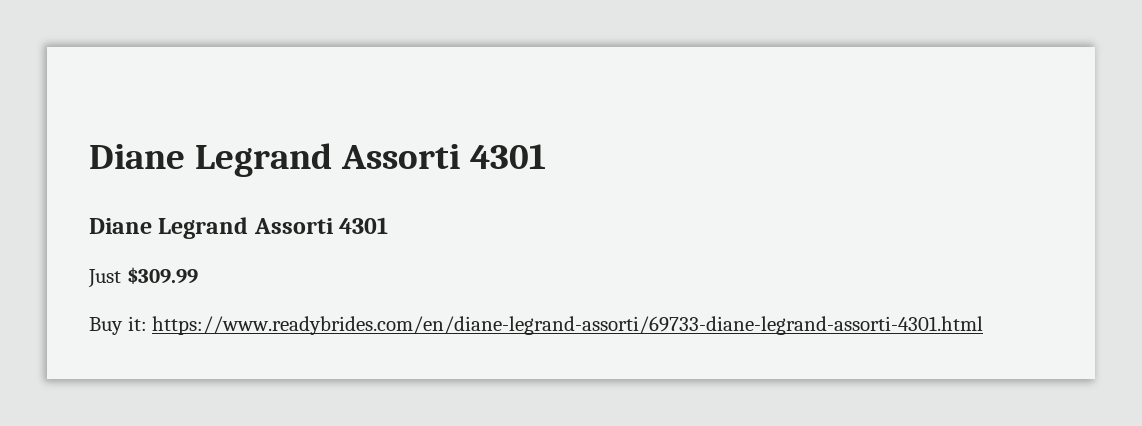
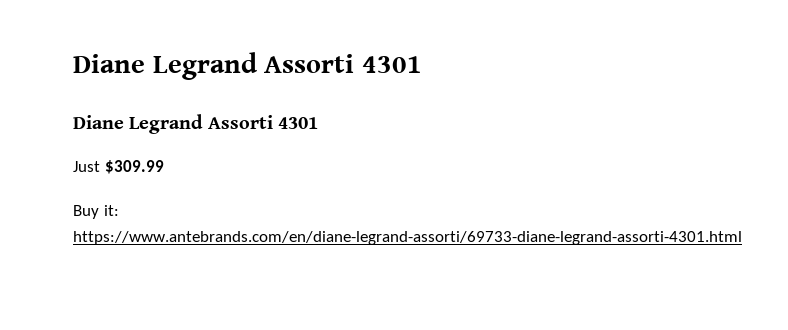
- Buy it: https://www.readybrides.com/en/diane-legrand-assorti/69733-diane-legrand-assorti-4301.html
+ Buy it: https://www.antebrands.com/en/diane-legrand-assorti/69733-diane-legrand-assorti-4301.html

